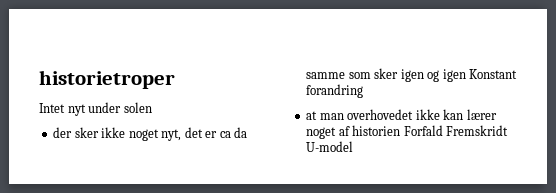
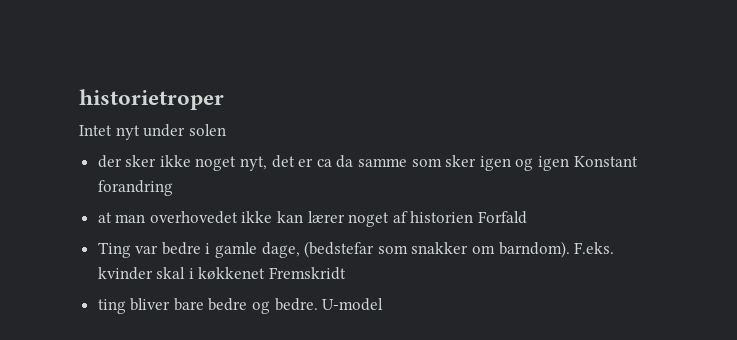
- at man overhovedet ikke kan lærer noget af historien Forfald Fremskridt U-model
+ at man overhovedet ikke kan lærer noget af historien Forfald
+ Ting var bedre i gamle dage, (bedstefar som snakker om barndom). F.eks. kvinder skal i køkkenet Fremskridt
+ ting bliver bare bedre og bedre. U-model

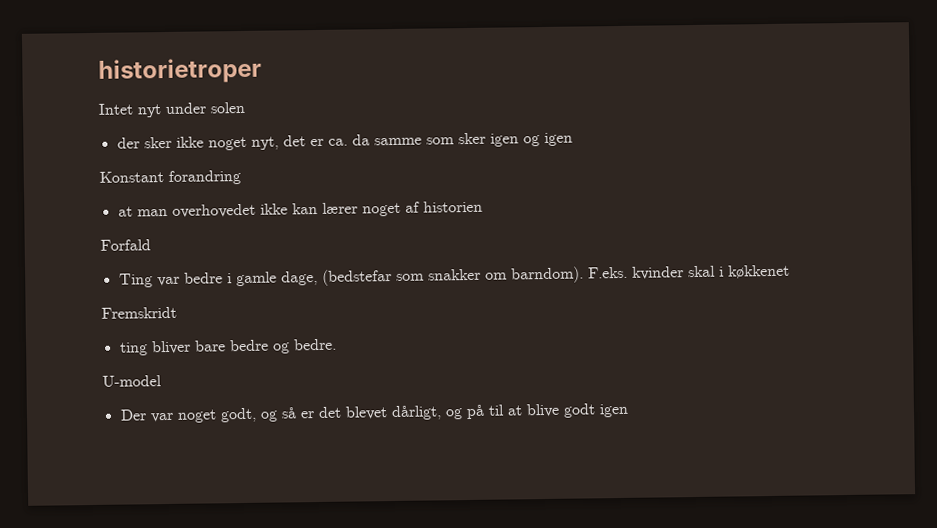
- der sker ikke noget nyt, det er ca da samme som sker igen og igen Konstant forandring
+ der sker ikke noget nyt, det er ca. da samme som sker igen og igen
+ Konstant forandring
- at man overhovedet ikke kan lærer noget af historien Forfald
+ at man overhovedet ikke kan lærer noget af historien
+ Forfald
- F.eks. kvinder skal i køkkenet Fremskridt
+ F.eks. kvinder skal i køkkenet
+ Fremskridt
- ting bliver bare bedre og bedre. U-model
+ ting bliver bare bedre og bedre.
+ U-model
+ Der var noget godt, og så er det blevet dårligt, og på til at blive godt igen

